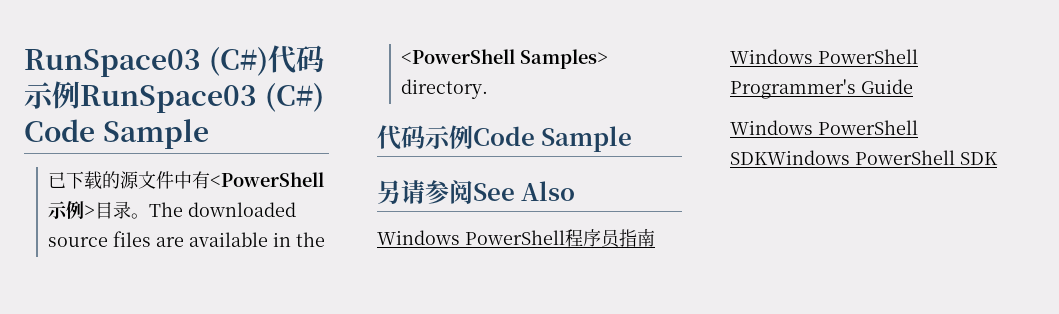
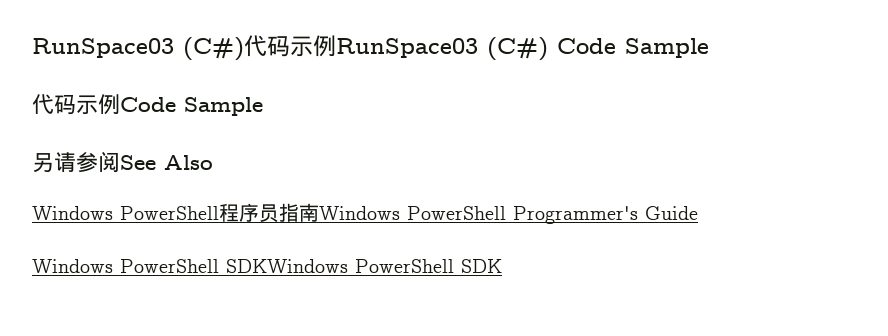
- 已下载的源文件中有<PowerShell示例>目录。The downloaded source files are available in the <PowerShell Samples> directory.

